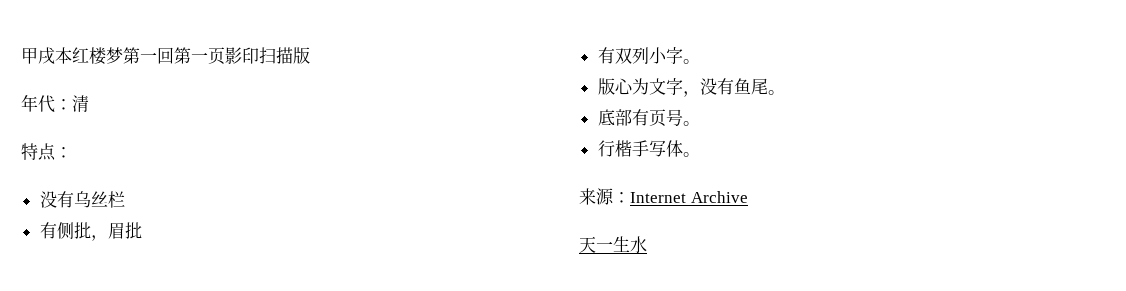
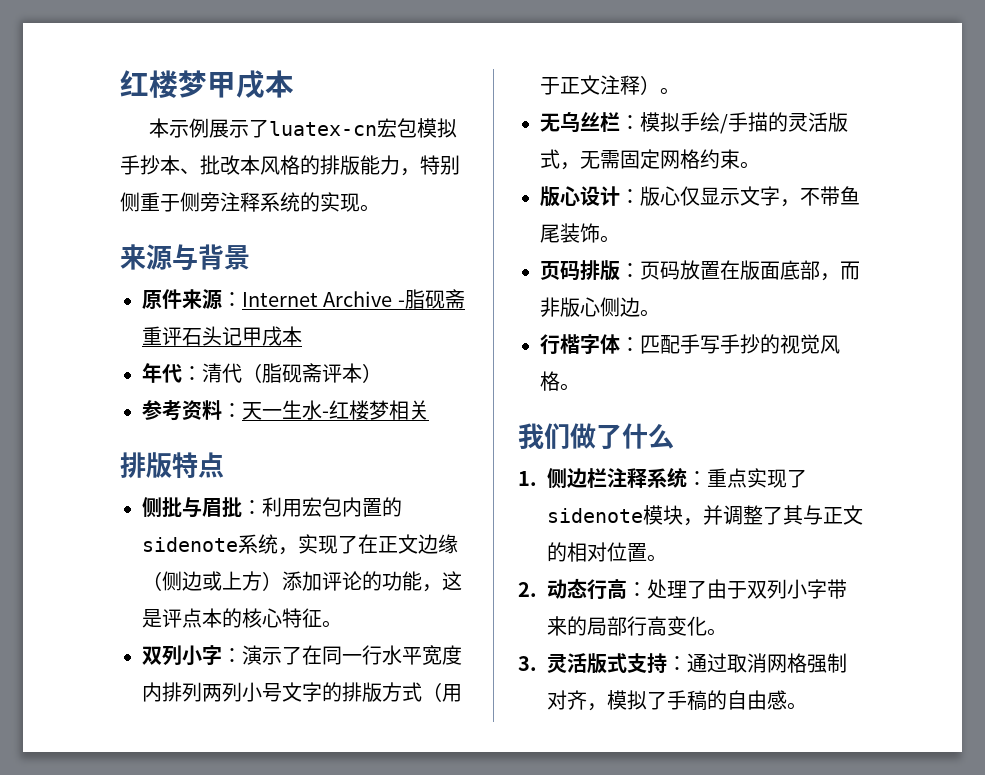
- 甲戌本红楼梦第一回第一页影印扫描版
- 年代：清
- 特点：
- 没有乌丝栏
- 有侧批，眉批
- 有双列小字。
- 版心为文字，没有鱼尾。
- 底部有页号。
- 行楷手写体。
- 来源：Internet Archive
- 天一生水
+ 红楼梦甲戌本
+ 本示例展示了luatex-cn宏包模拟手抄本、批改本风格的排版能力，特别侧重于侧旁注释系统的实现。
+ 来源与背景
+ 原件来源：Internet Archive -脂砚斋重评石头记甲戌本
+ 年代：清代（脂砚斋评本）
+ 参考资料：天一生水-红楼梦相关
+ 排版特点
+ 侧批与眉批：利用宏包内置的sidenote系统，实现了在正文边缘（侧边或上方）添加评论的功能，这是评点本的核心特征。
+ 双列小字：演示了在同一行水平宽度内排列两列小号文字的排版方式（用于正文注释）。
+ 无乌丝栏：模拟手绘/手描的灵活版式，无需固定网格约束。
+ 版心设计：版心仅显示文字，不带鱼尾装饰。
+ 页码排版：页码放置在版面底部，而非版心侧边。
+ 行楷字体：匹配手写手抄的视觉风格。
+ 我们做了什么
+ 1.侧边栏注释系统：重点实现了sidenote模块，并调整了其与正文的相对位置。
+ 2.动态行高：处理了由于双列小字带来的局部行高变化。
+ 3.灵活版式支持：通过取消网格强制对齐，模拟了手稿的自由感。

